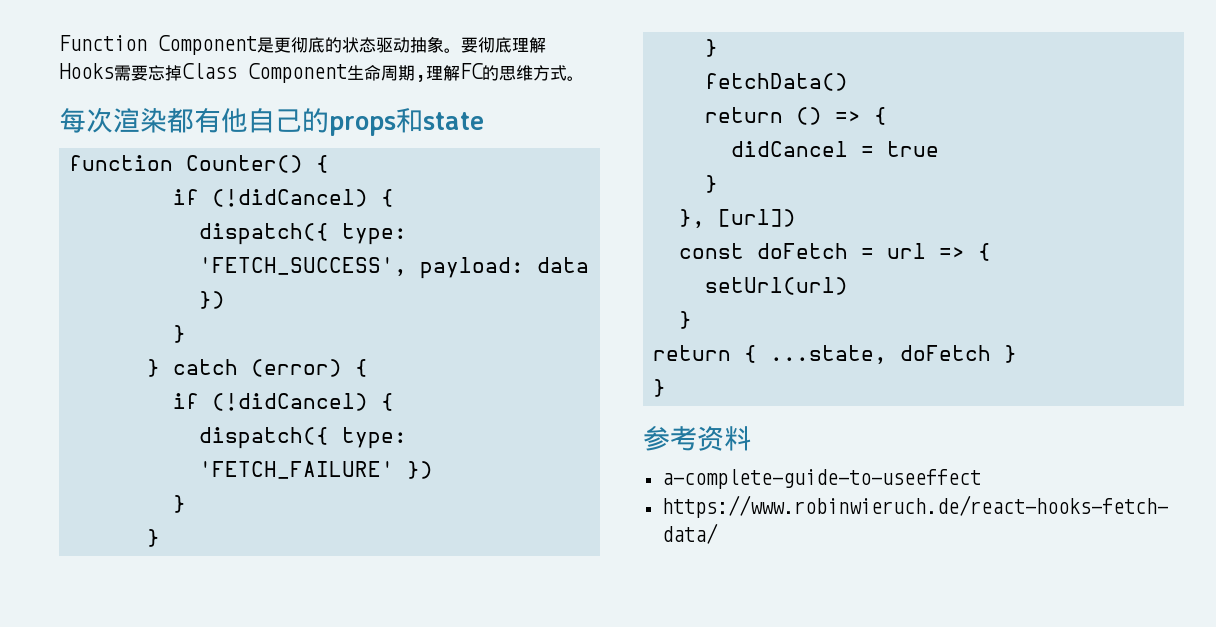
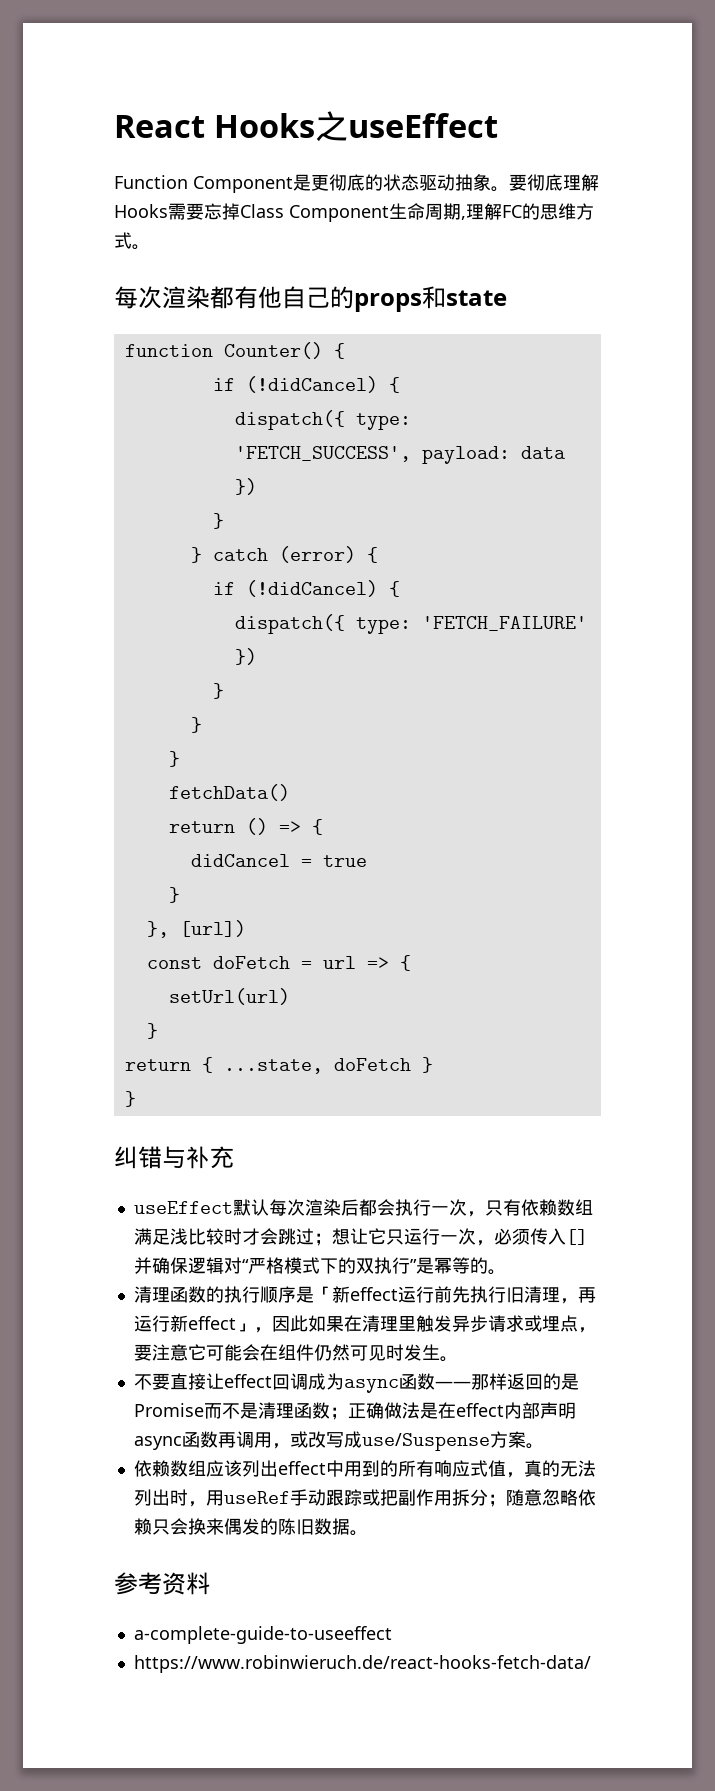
+ React Hooks之useEffect
+ 纠错与补充
+ useEffect默认每次渲染后都会执行一次，只有依赖数组满足浅比较时才会跳过；想让它只运行一次，必须传入[]并确保逻辑对“严格模式下的双执行”是幂等的。
+ 清理函数的执行顺序是「新effect运行前先执行旧清理，再运行新effect」，因此如果在清理里触发异步请求或埋点，要注意它可能会在组件仍然可见时发生。
+ 不要直接让effect回调成为async函数——那样返回的是Promise而不是清理函数；正确做法是在effect内部声明async函数再调用，或改写成use/Suspense方案。
+ 依赖数组应该列出effect中用到的所有响应式值，真的无法列出时，用useRef手动跟踪或把副作用拆分；随意忽略依赖只会换来偶发的陈旧数据。

